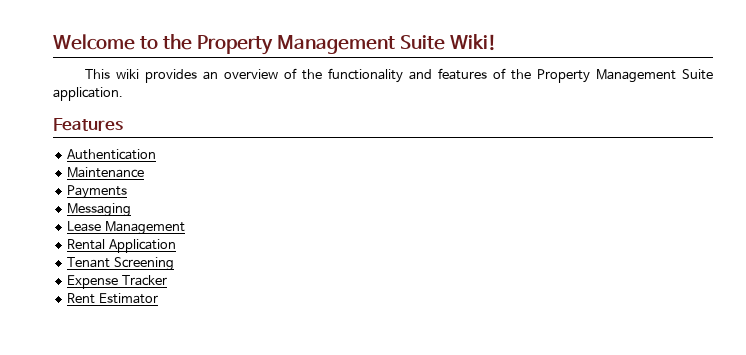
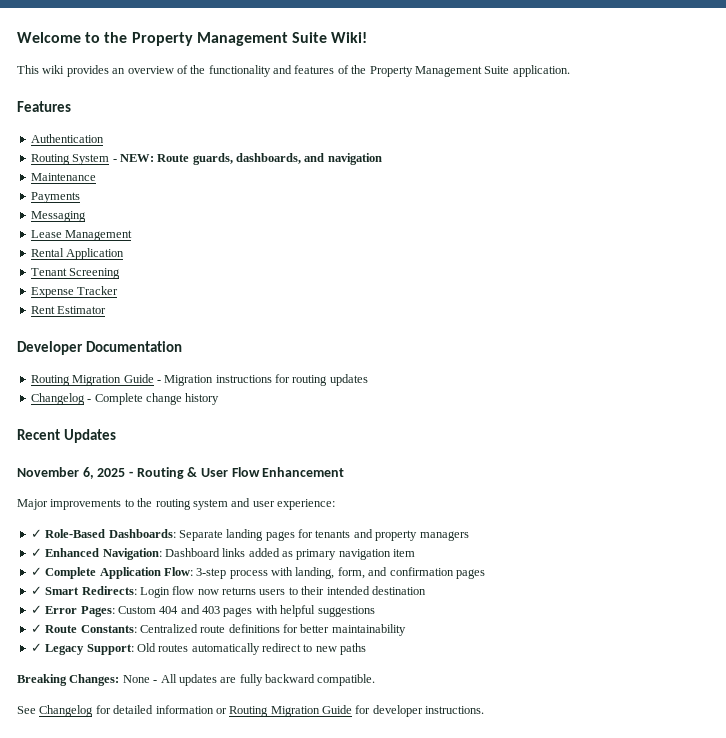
+ Routing System - NEW: Route guards, dashboards, and navigation
+ Developer Documentation
+ Routing Migration Guide - Migration instructions for routing updates
+ Changelog - Complete change history
+ Recent Updates
+ November 6, 2025 - Routing & User Flow Enhancement
+ Major improvements to the routing system and user experience:
+ ✓ Role-Based Dashboards: Separate landing pages for tenants and property managers
+ ✓ Enhanced Navigation: Dashboard links added as primary navigation item
+ ✓ Complete Application Flow: 3-step process with landing, form, and confirmation pages
+ ✓ Smart Redirects: Login flow now returns users to their intended destination
+ ✓ Error Pages: Custom 404 and 403 pages with helpful suggestions
+ ✓ Route Constants: Centralized route definitions for better maintainability
+ ✓ Legacy Support: Old routes automatically redirect to new paths
+ Breaking Changes: None - All updates are fully backward compatible.
+ See Changelog for detailed information or Routing Migration Guide for developer instructions.

